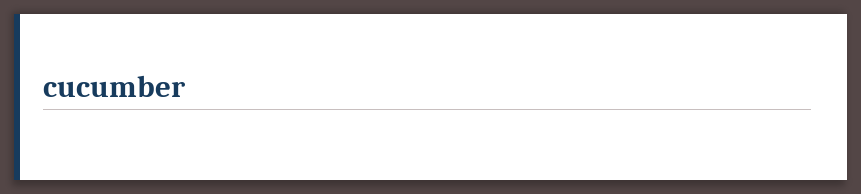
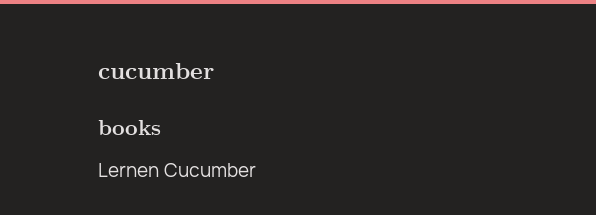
+ books
+ Lernen Cucumber

